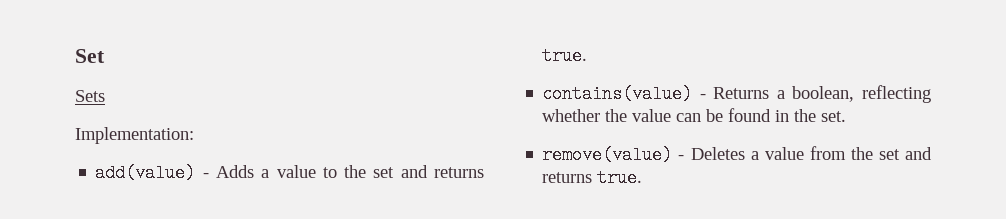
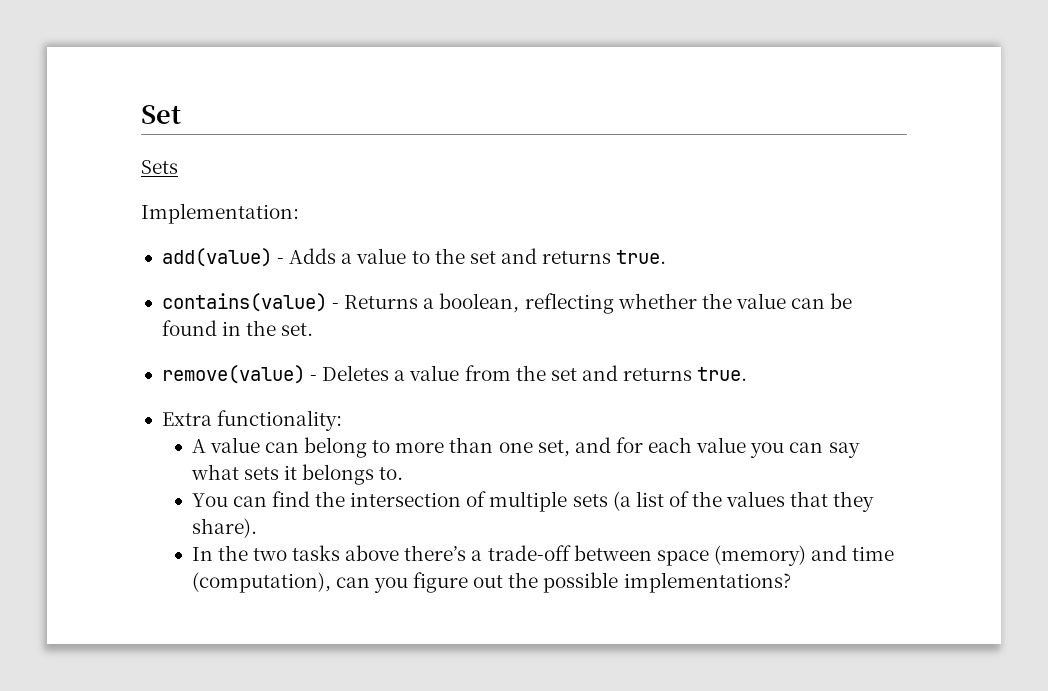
+ Extra functionality:
+ A value can belong to more than one set, and for each value you can say what sets it belongs to.
+ You can find the intersection of multiple sets (a list of the values that they share).
+ In the two tasks above there’s a trade-off between space (memory) and time (computation), can you figure out the possible implementations?

